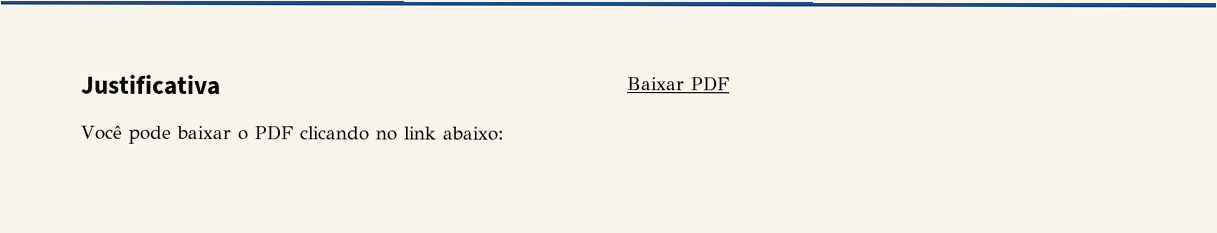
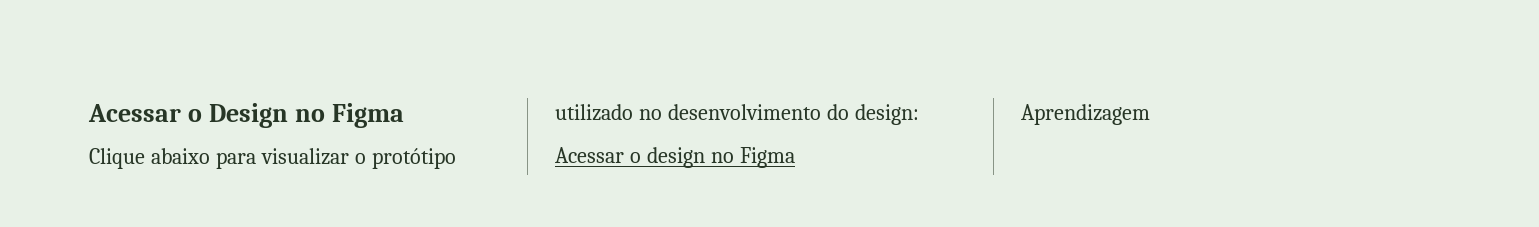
- Justificativa
- Você pode baixar o PDF clicando no link abaixo:
- Baixar PDF
+ Acessar o Design no Figma
+ Clique abaixo para visualizar o protótipo utilizado no desenvolvimento do design:
+ Acessar o design no Figma
+ Aprendizagem

